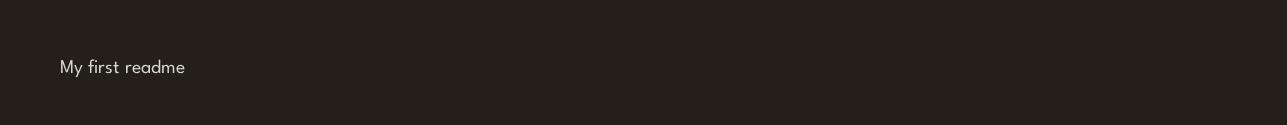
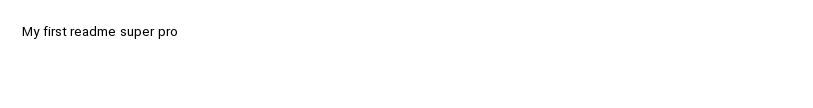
- My first readme
+ My first readme super pro

